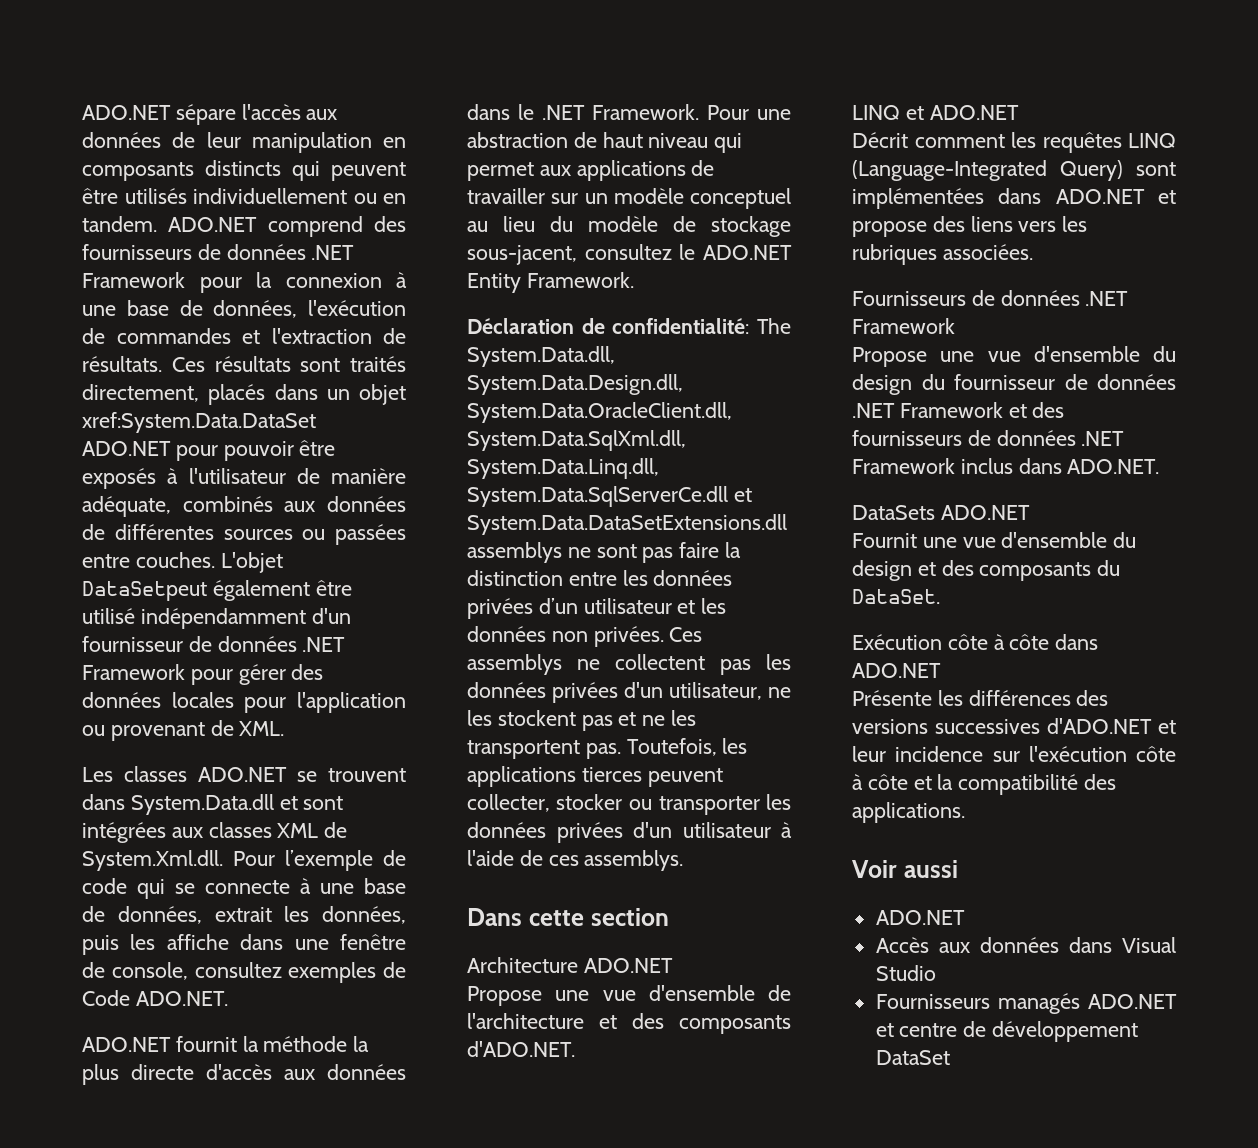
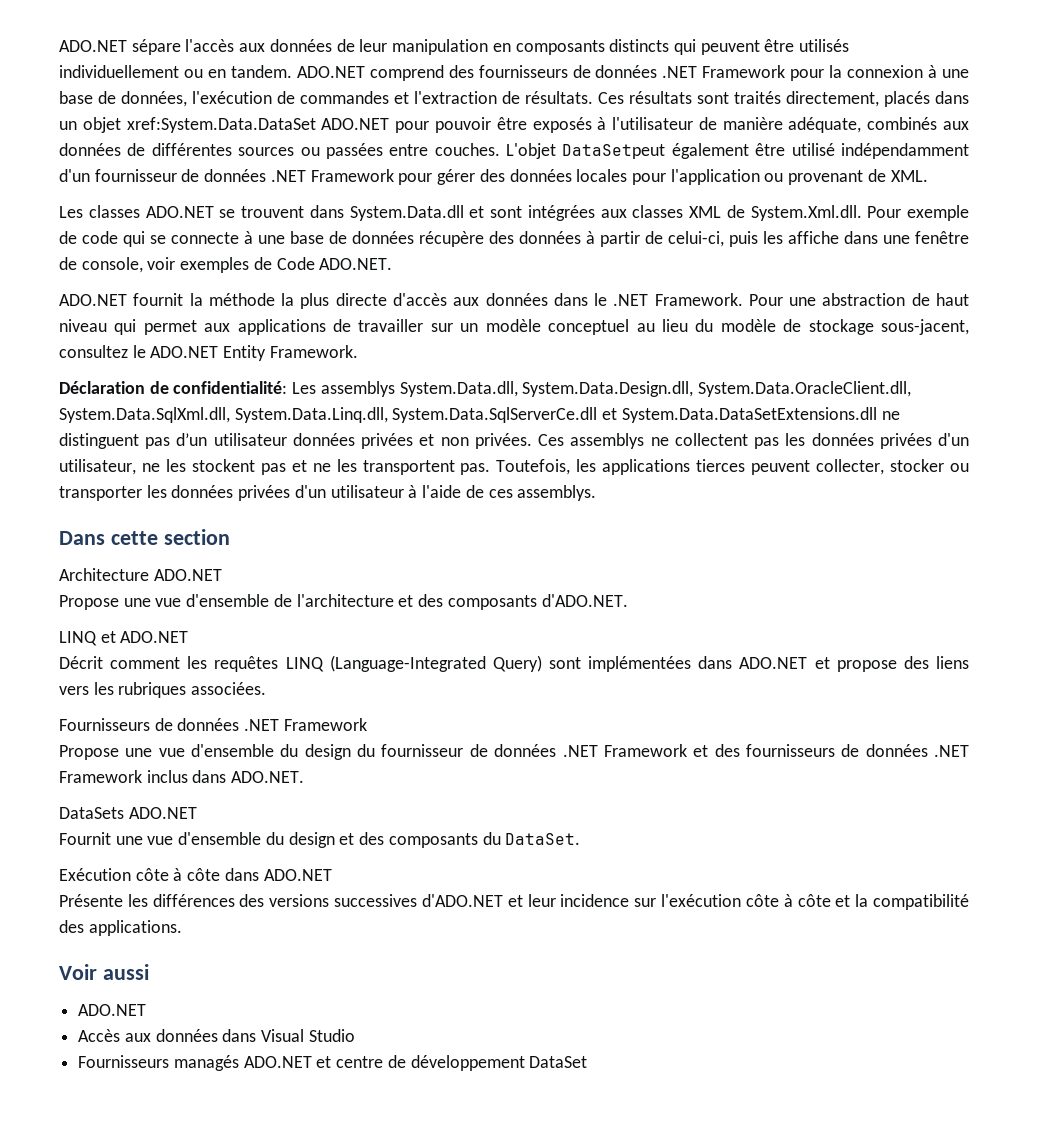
- Les classes ADO.NET se trouvent dans System.Data.dll et sont intégrées aux classes XML de System.Xml.dll. Pour l’exemple de code qui se connecte à une base de données, extrait les données, puis les affiche dans une fenêtre de console, consultez exemples de Code ADO.NET.
+ Les classes ADO.NET se trouvent dans System.Data.dll et sont intégrées aux classes XML de System.Xml.dll. Pour exemple de code qui se connecte à une base de données récupère des données à partir de celui-ci, puis les affiche dans une fenêtre de console, voir exemples de Code ADO.NET.
- Déclaration de confidentialité: The System.Data.dll, System.Data.Design.dll, System.Data.OracleClient.dll, System.Data.SqlXml.dll, System.Data.Linq.dll, System.Data.SqlServerCe.dll et System.Data.DataSetExtensions.dll assemblys ne sont pas faire la distinction entre les données privées d’un utilisateur et les données non privées.
+ Déclaration de confidentialité: Les assemblys System.Data.dll, System.Data.Design.dll, System.Data.OracleClient.dll, System.Data.SqlXml.dll, System.Data.Linq.dll, System.Data.SqlServerCe.dll et System.Data.DataSetExtensions.dll ne distinguent pas d’un utilisateur données privées et non privées.

